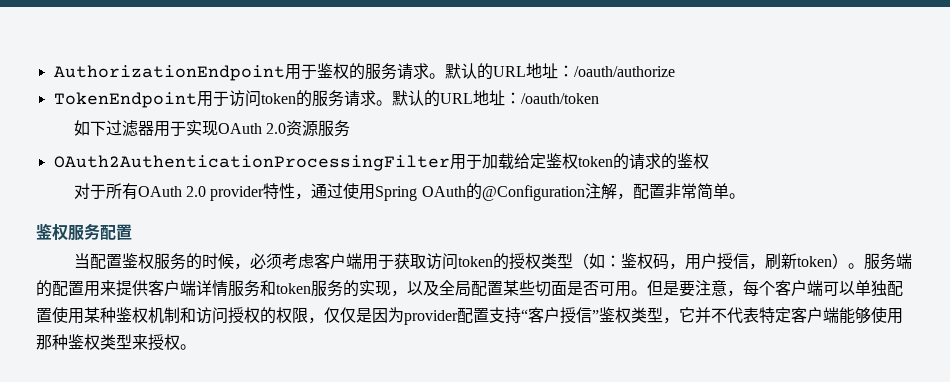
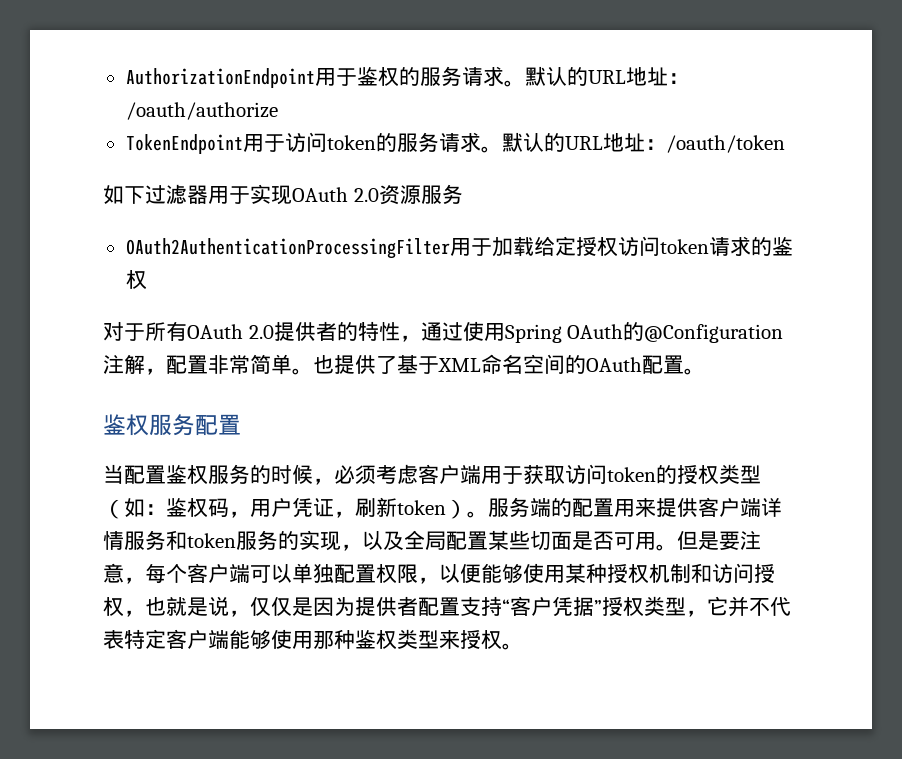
- OAuth2AuthenticationProcessingFilter用于加载给定鉴权token的请求的鉴权
+ OAuth2AuthenticationProcessingFilter用于加载给定授权访问token请求的鉴权
- 对于所有OAuth 2.0 provider特性，通过使用Spring OAuth的@Configuration注解，配置非常简单。
+ 对于所有OAuth 2.0提供者的特性，通过使用Spring OAuth的@Configuration注解，配置非常简单。也提供了基于XML命名空间的OAuth配置。
- 当配置鉴权服务的时候，必须考虑客户端用于获取访问token的授权类型（如：鉴权码，用户授信，刷新token）。
+ 当配置鉴权服务的时候，必须考虑客户端用于获取访问token的授权类型（如：鉴权码，用户凭证，刷新token）。
- 但是要注意，每个客户端可以单独配置使用某种鉴权机制和访问授权的权限，仅仅是因为provider配置支持“客户授信”鉴权类型，它并不代表特定客户端能够使用那种鉴权类型来授权。
+ 但是要注意，每个客户端可以单独配置权限，以便能够使用某种授权机制和访问授权，也就是说，仅仅是因为提供者配置支持“客户凭据”授权类型，它并不代表特定客户端能够使用那种鉴权类型来授权。

